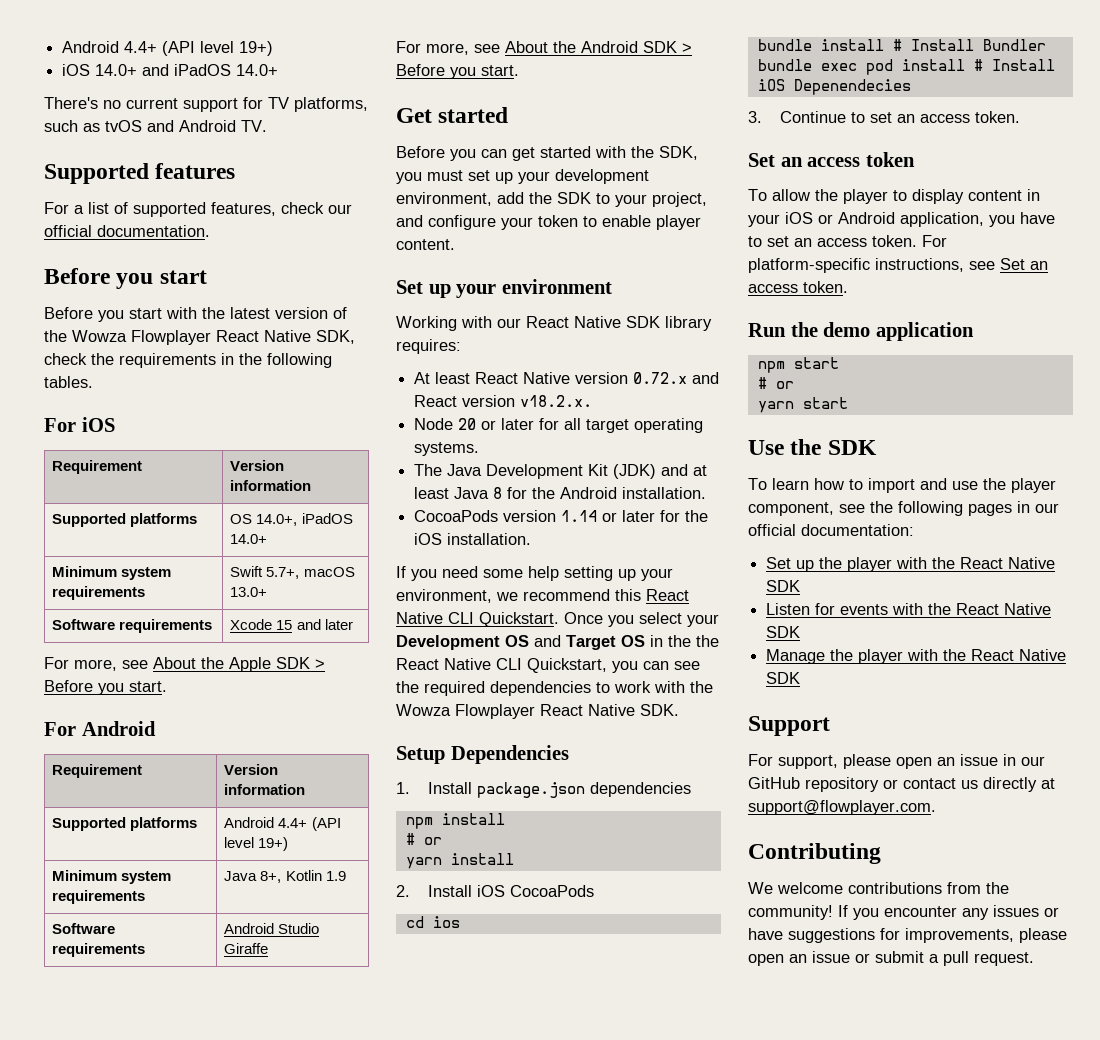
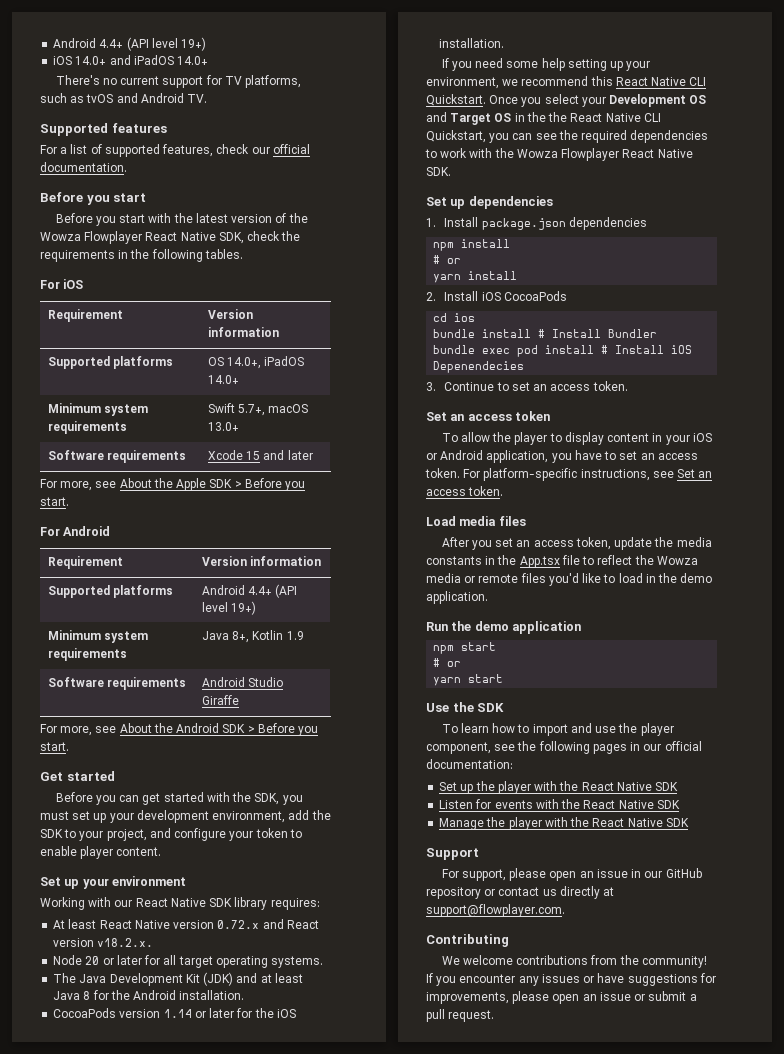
- Setup Dependencies
+ Set up dependencies
+ Load media files
+ After you set an access token, update the media constants in the App.tsx file to reflect the Wowza media or remote files you'd like to load in the demo application.

